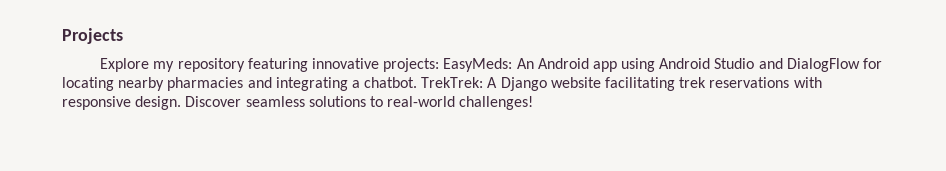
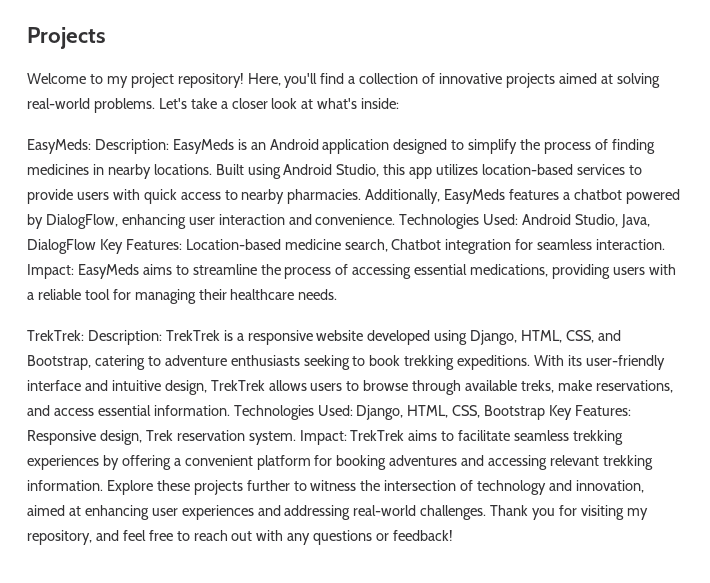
- Explore my repository featuring innovative projects: EasyMeds: An Android app using Android Studio and DialogFlow for locating nearby pharmacies and integrating a chatbot. TrekTrek: A Django website facilitating trek reservations with responsive design. Discover seamless solutions to real-world challenges!
+ Welcome to my project repository! Here, you'll find a collection of innovative projects aimed at solving real-world problems. Let's take a closer look at what's inside:
+ EasyMeds: Description: EasyMeds is an Android application designed to simplify the process of finding medicines in nearby locations. Built using Android Studio, this app utilizes location-based services to provide users with quick access to nearby pharmacies. Additionally, EasyMeds features a chatbot powered by DialogFlow, enhancing user interaction and convenience. Technologies Used: Android Studio, Java, DialogFlow Key Features: Location-based medicine search, Chatbot integration for seamless interaction. Impact: EasyMeds aims to streamline the process of accessing essential medications, providing users with a reliable tool for managing their healthcare needs.
+ TrekTrek: Description: TrekTrek is a responsive website developed using Django, HTML, CSS, and Bootstrap, catering to adventure enthusiasts seeking to book trekking expeditions. With its user-friendly interface and intuitive design, TrekTrek allows users to browse through available treks, make reservations, and access essential information. Technologies Used: Django, HTML, CSS, Bootstrap Key Features: Responsive design, Trek reservation system. Impact: TrekTrek aims to facilitate seamless trekking experiences by offering a convenient platform for booking adventures and accessing relevant trekking information. Explore these projects further to witness the intersection of technology and innovation, aimed at enhancing user experiences and addressing real-world challenges. Thank you for visiting my repository, and feel free to reach out with any questions or feedback!

